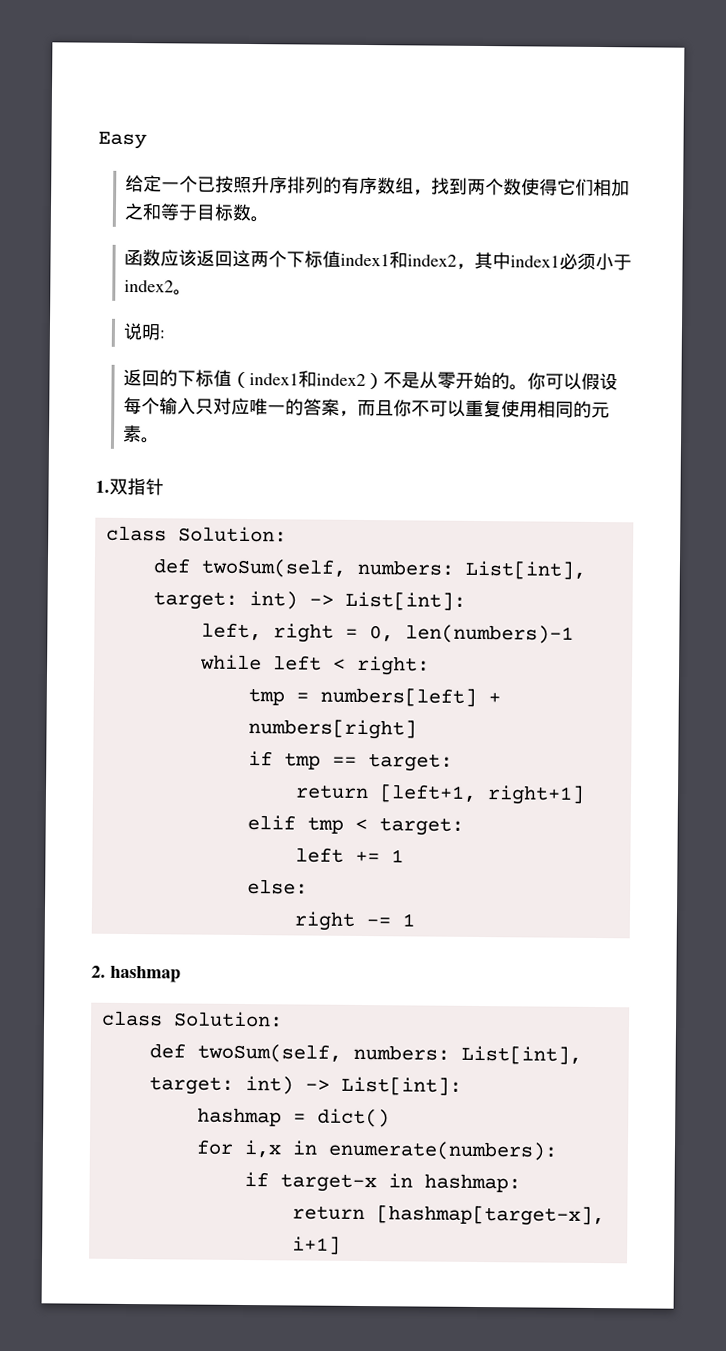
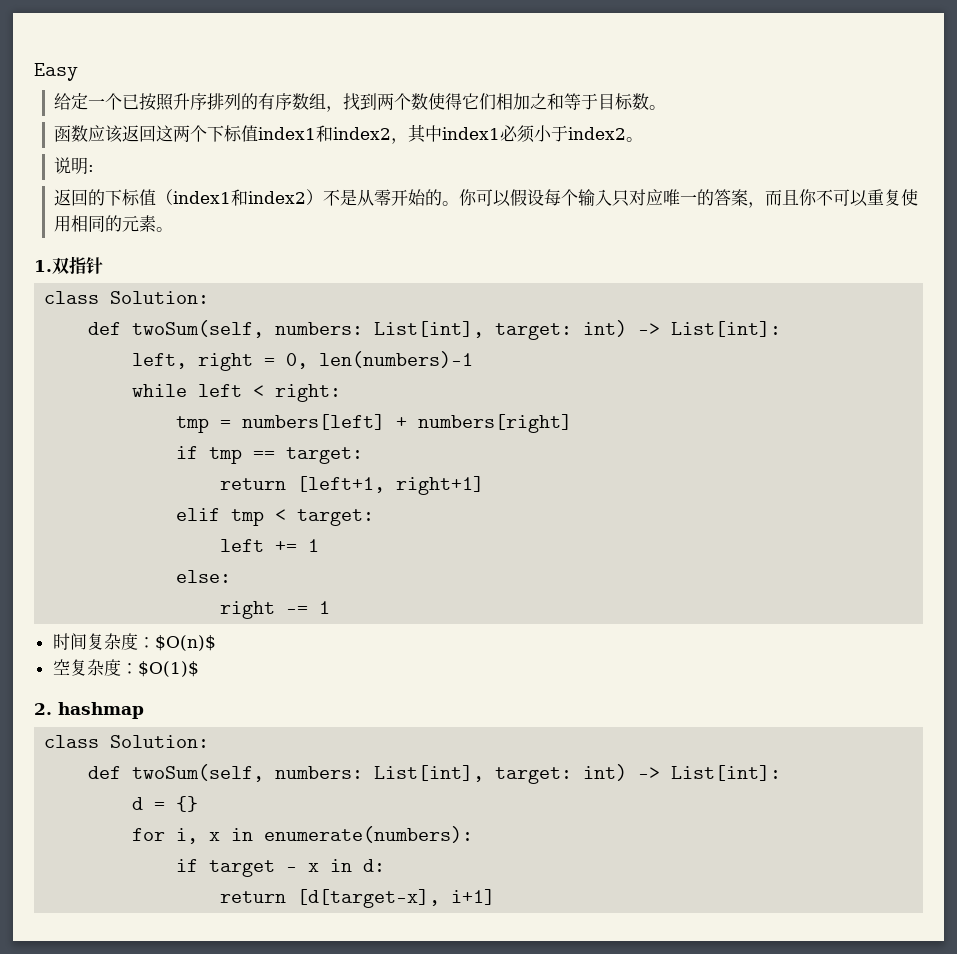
+ 时间复杂度：$O(n)$
+ 空复杂度：$O(1)$
- hashmap = dict()
+ d = {}
- for i,x in enumerate(numbers):
+ for i, x in enumerate(numbers):
- if target-x in hashmap:
- return [hashmap[target-x], i+1]
+ if target - x in d:
+ return [d[target-x], i+1]

